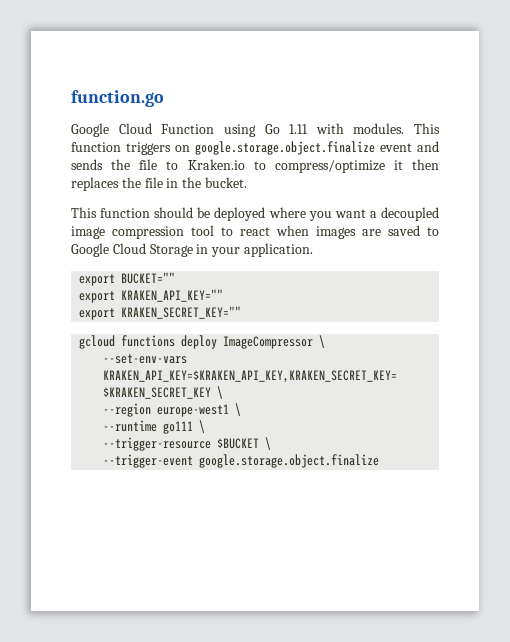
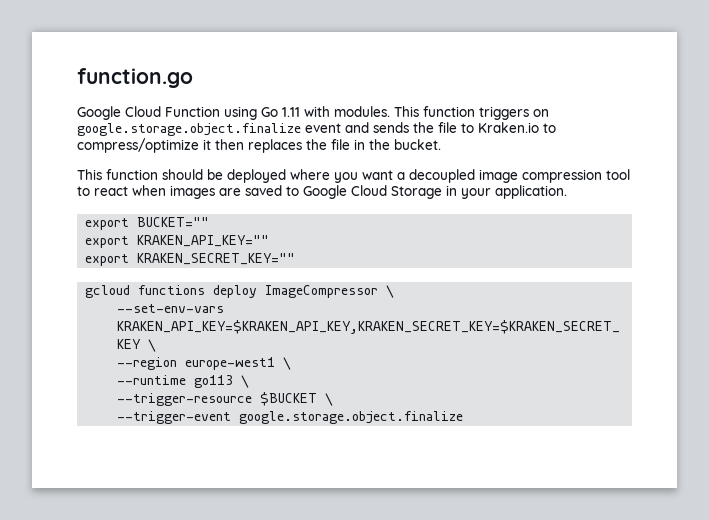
- --runtime go111 \
+ --runtime go113 \

